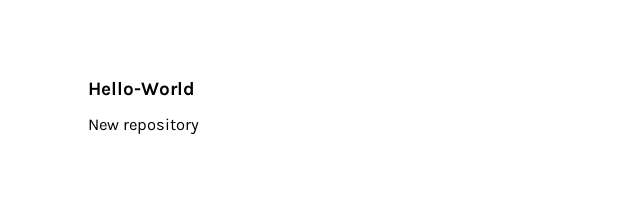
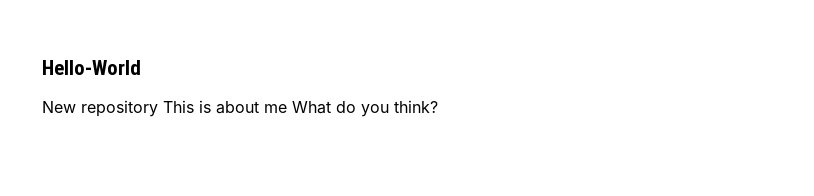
- New repository
+ New repository This is about me What do you think?

